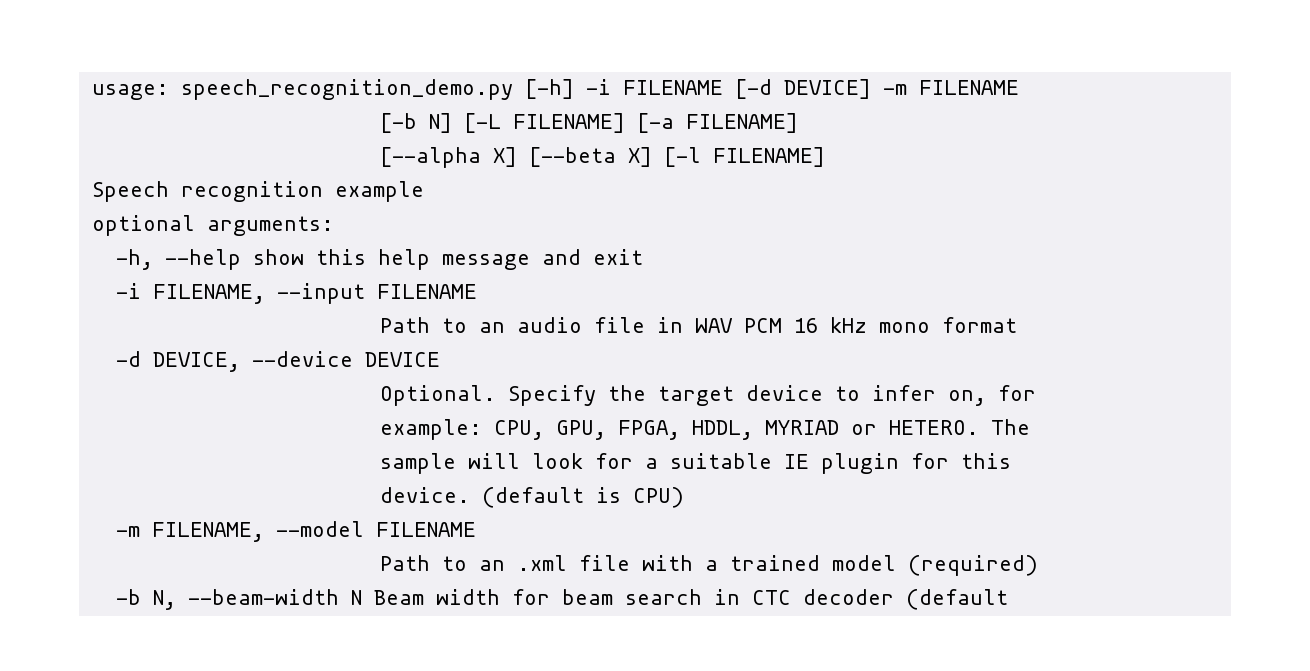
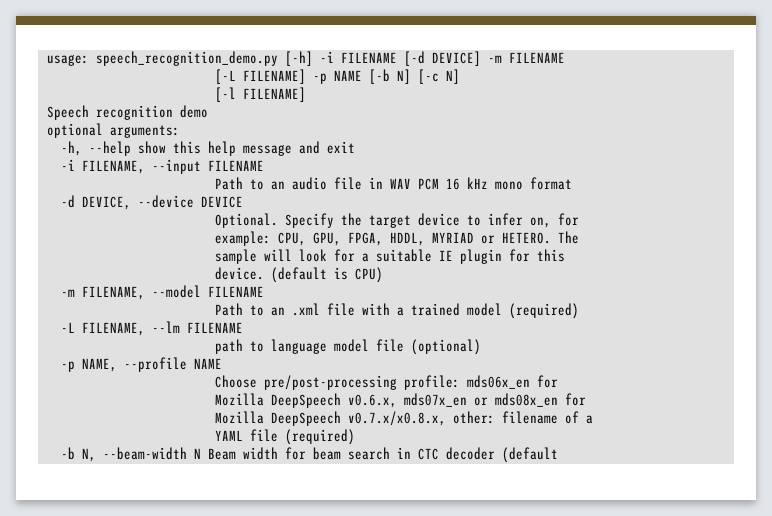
- [-b N] [-L FILENAME] [-a FILENAME]
- [--alpha X] [--beta X] [-l FILENAME]
+ [-L FILENAME] -p NAME [-b N] [-c N]
+ [-l FILENAME]
- Speech recognition example
+ Speech recognition demo
+ -L FILENAME, --lm FILENAME
+ path to language model file (optional)
+ -p NAME, --profile NAME
+ Choose pre/post-processing profile: mds06x_en for
+ Mozilla DeepSpeech v0.6.x, mds07x_en or mds08x_en for
+ Mozilla DeepSpeech v0.7.x/x0.8.x, other: filename of a
+ YAML file (required)

